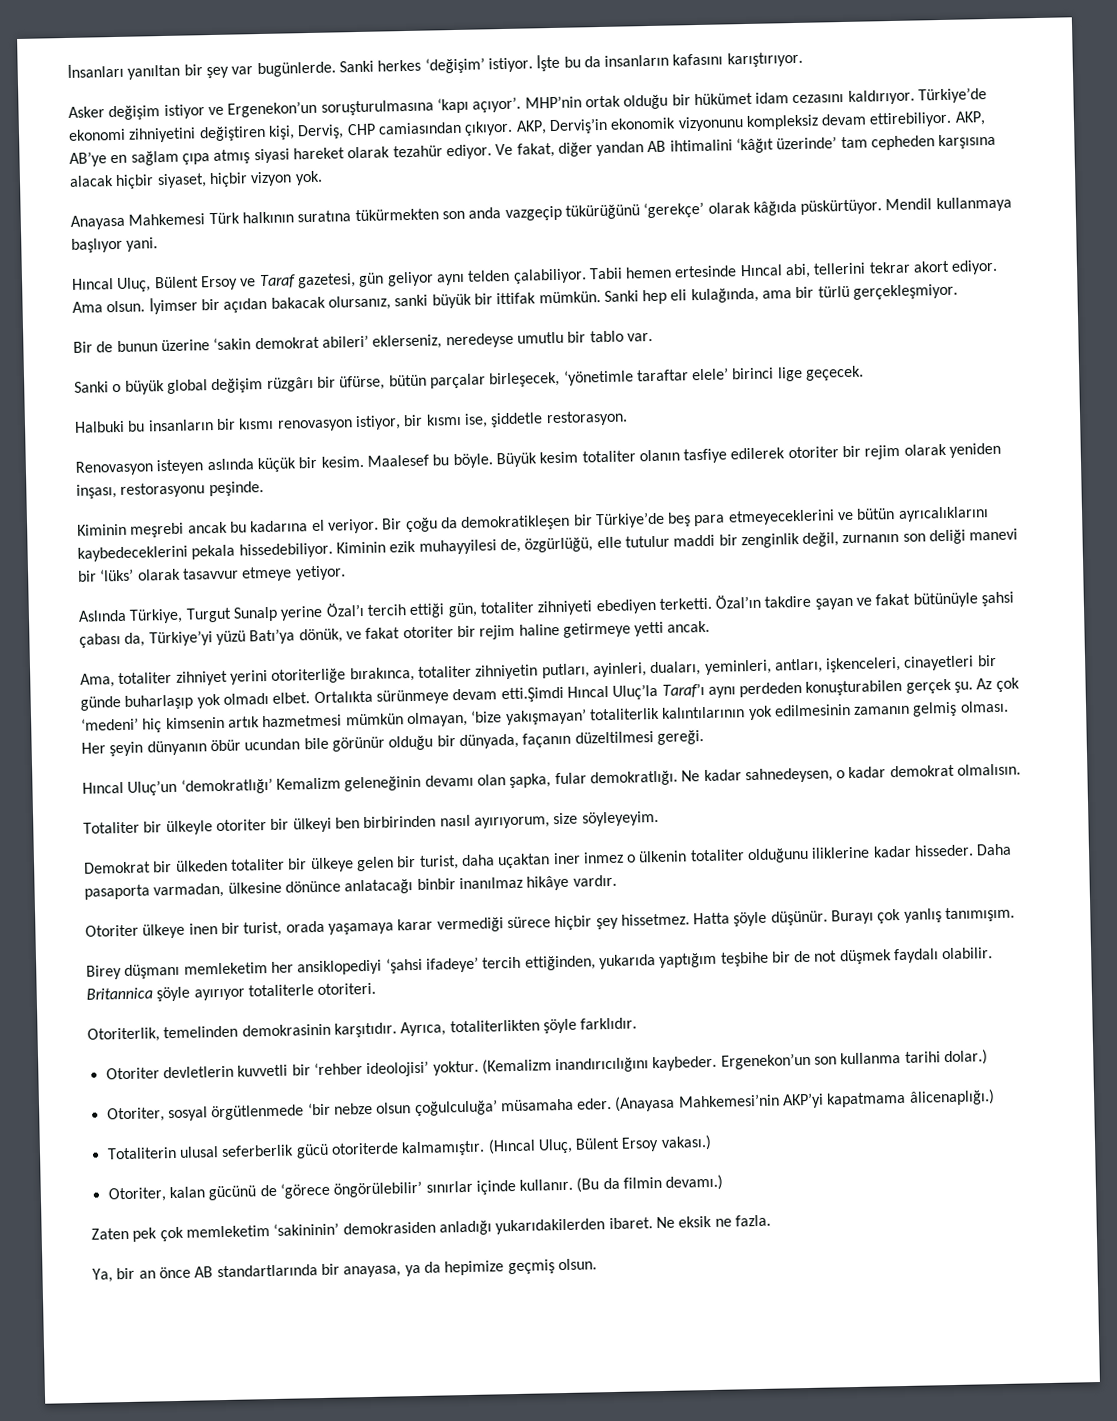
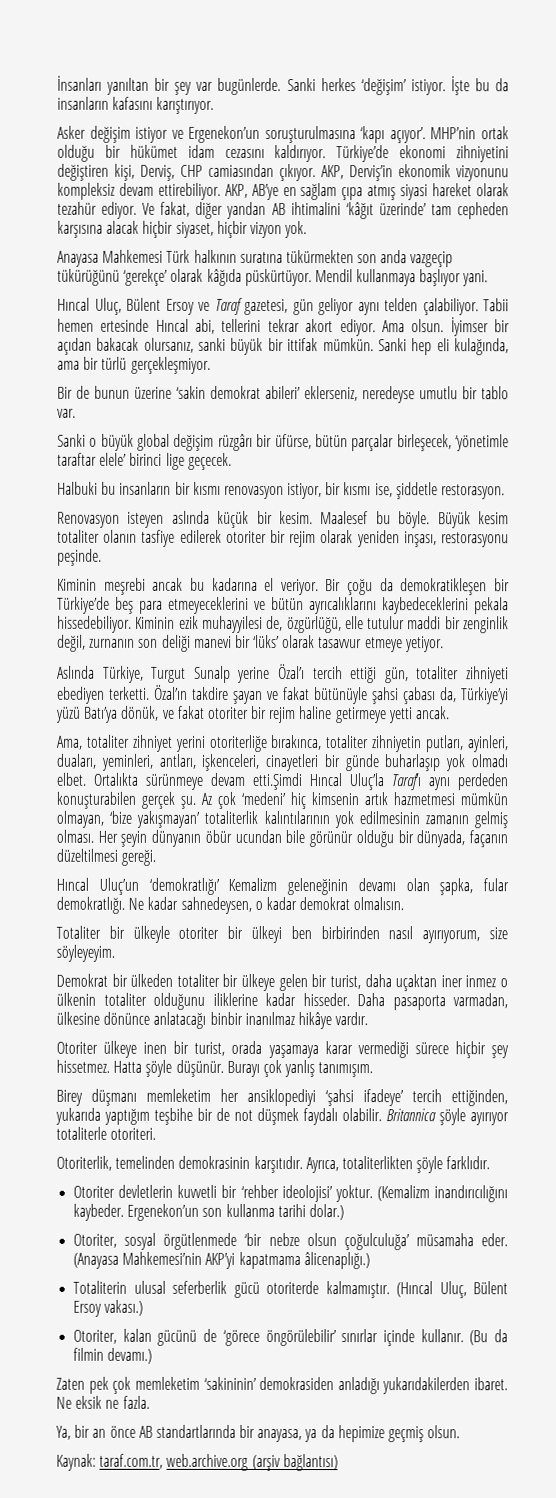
+ Kaynak: taraf.com.tr, web.archive.org (arşiv bağlantısı)

